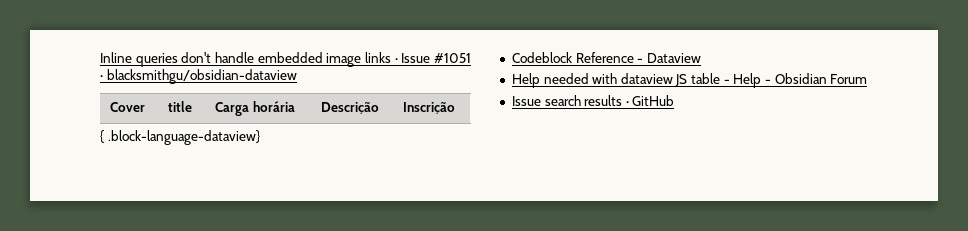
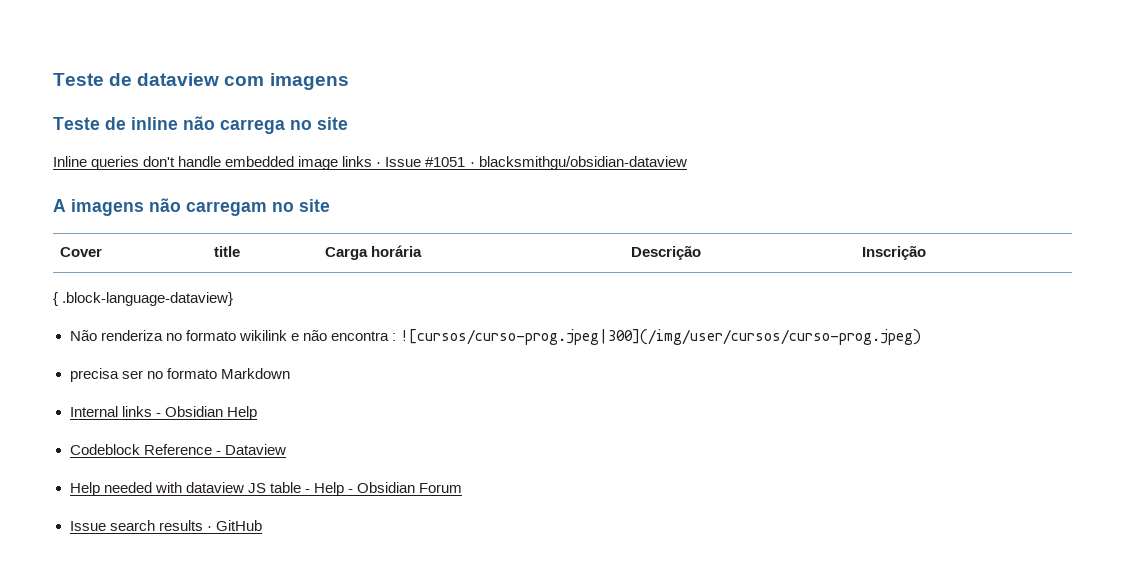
+ Teste de dataview com imagens
+ Teste de inline não carrega no site
+ A imagens não carregam no site
+ Não renderiza no formato wikilink e não encontra : ![cursos/curso-prog.jpeg|300](/img/user/cursos/curso-prog.jpeg)
+ precisa ser no formato Markdown
+ Internal links - Obsidian Help

